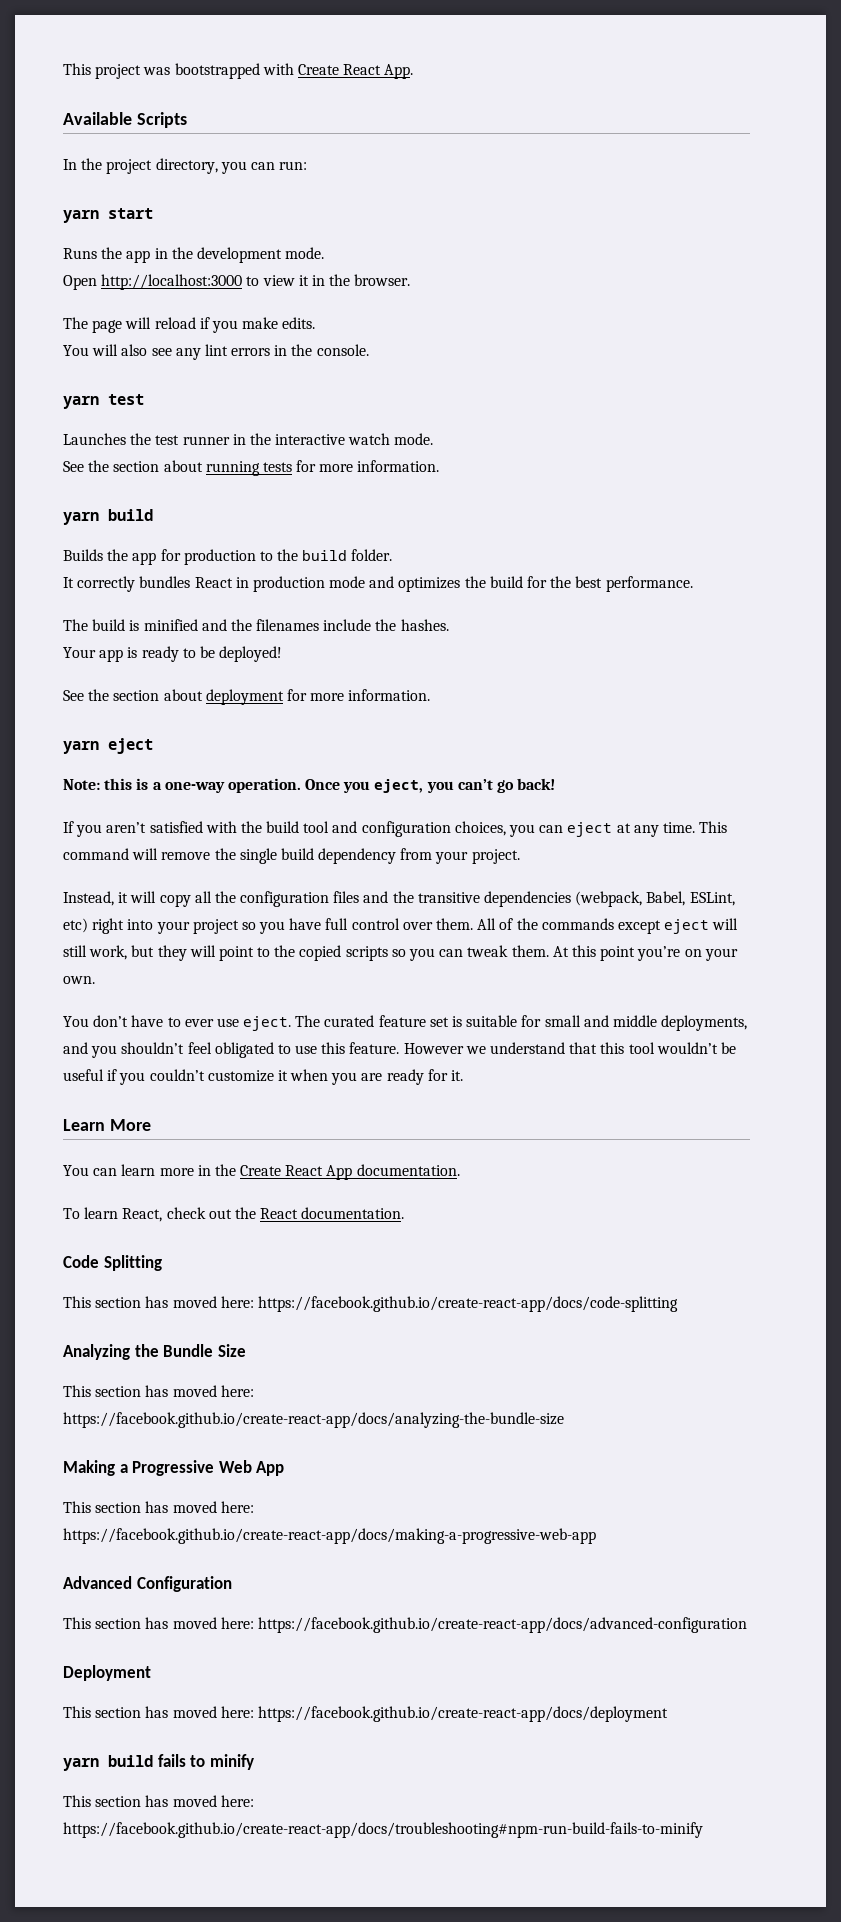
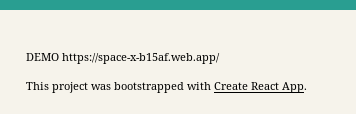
+ DEMO https://space-x-b15af.web.app/
- Available Scripts
- In the project directory, you can run:
- yarn start
- Runs the app in the development mode.
- Open http://localhost:3000 to view it in the browser.
- The page will reload if you make edits.
- You will also see any lint errors in the console.
- yarn test
- Launches the test runner in the interactive watch mode.
- See the section about running tests for more information.
- yarn build
- Builds the app for production to the build folder.
- It correctly bundles React in production mode and optimizes the build for the best performance.
- The build is minified and the filenames include the hashes.
- Your app is ready to be deployed!
- See the section about deployment for more information.
- yarn eject
- Note: this is a one-way operation. Once you eject, you can’t go back!
- If you aren’t satisfied with the build tool and configuration choices, you can eject at any time. This command will remove the single build dependency from your project.
- Instead, it will copy all the configuration files and the transitive dependencies (webpack, Babel, ESLint, etc) right into your project so you have full control over them. All of the commands except eject will still work, but they will point to the copied scripts so you can tweak them. At this point you’re on your own.
- You don’t have to ever use eject. The curated feature set is suitable for small and middle deployments, and you shouldn’t feel obligated to use this feature. However we understand that this tool wouldn’t be useful if you couldn’t customize it when you are ready for it.
- Learn More
- You can learn more in the Create React App documentation.
- To learn React, check out the React documentation.
- Code Splitting
- This section has moved here: https://facebook.github.io/create-react-app/docs/code-splitting
- Analyzing the Bundle Size
- This section has moved here: https://facebook.github.io/create-react-app/docs/analyzing-the-bundle-size
- Making a Progressive Web App
- This section has moved here: https://facebook.github.io/create-react-app/docs/making-a-progressive-web-app
- Advanced Configuration
- This section has moved here: https://facebook.github.io/create-react-app/docs/advanced-configuration
- Deployment
- This section has moved here: https://facebook.github.io/create-react-app/docs/deployment
- yarn build fails to minify
- This section has moved here: https://facebook.github.io/create-react-app/docs/troubleshooting#npm-run-build-fails-to-minify

